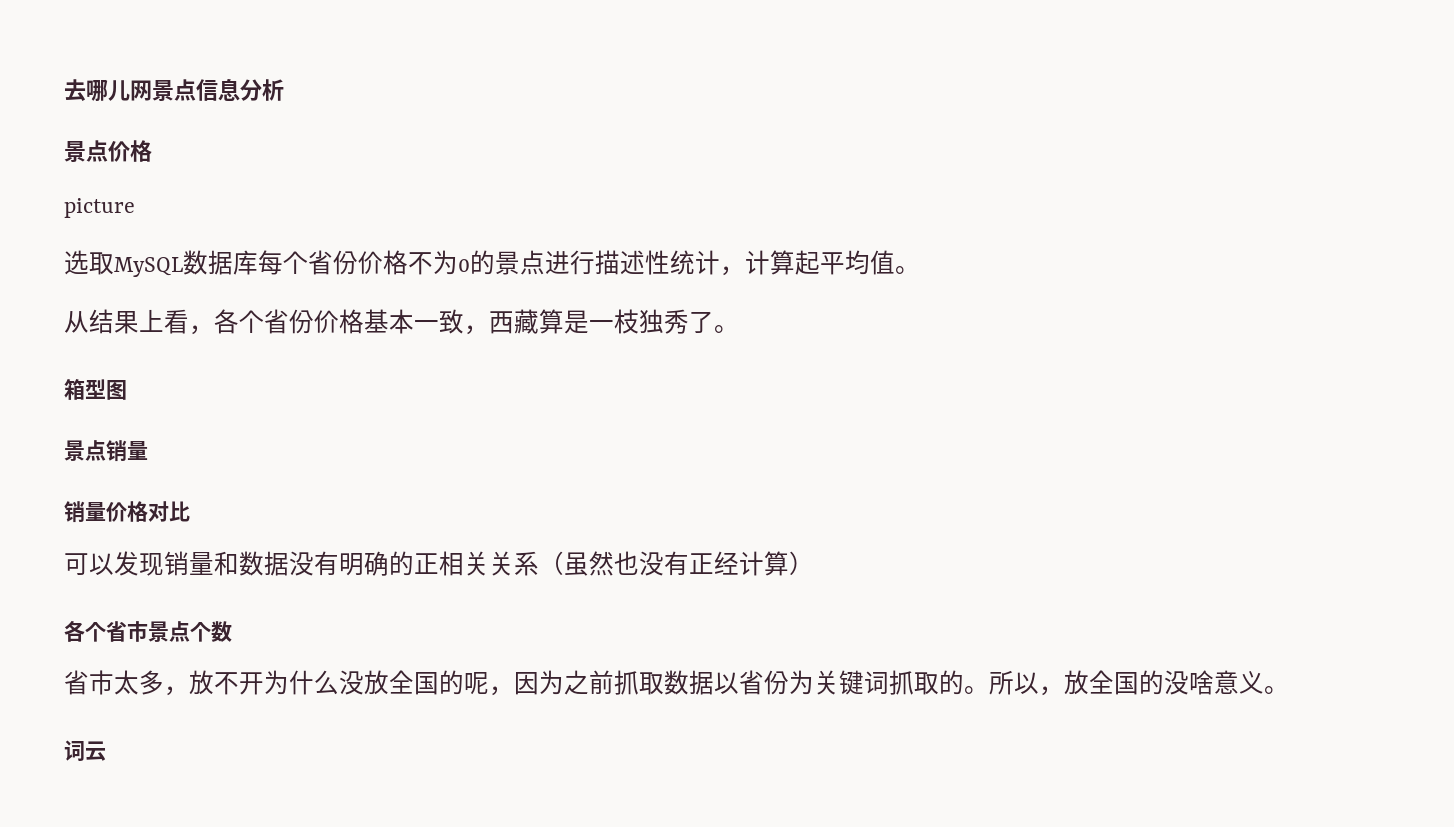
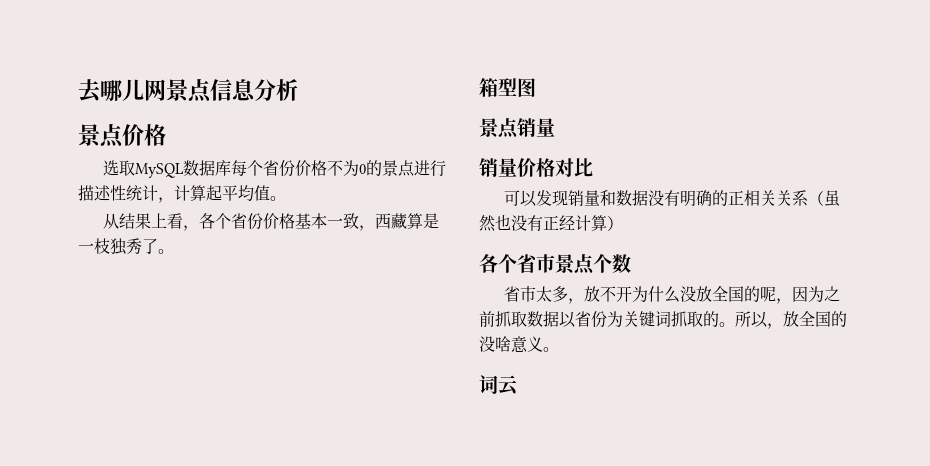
- picture

